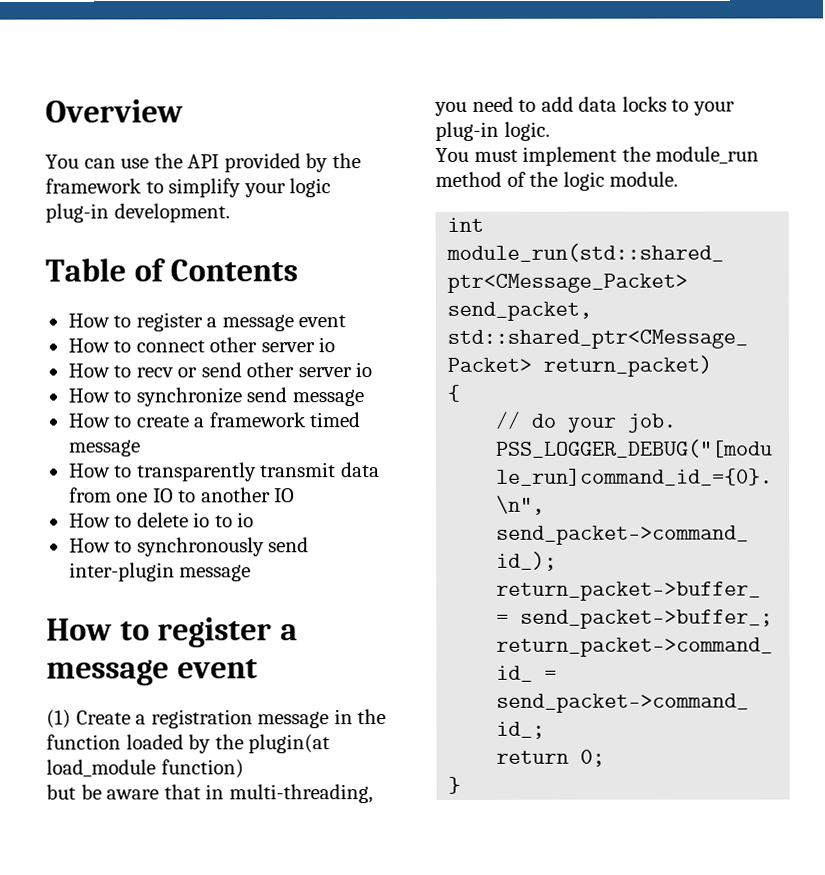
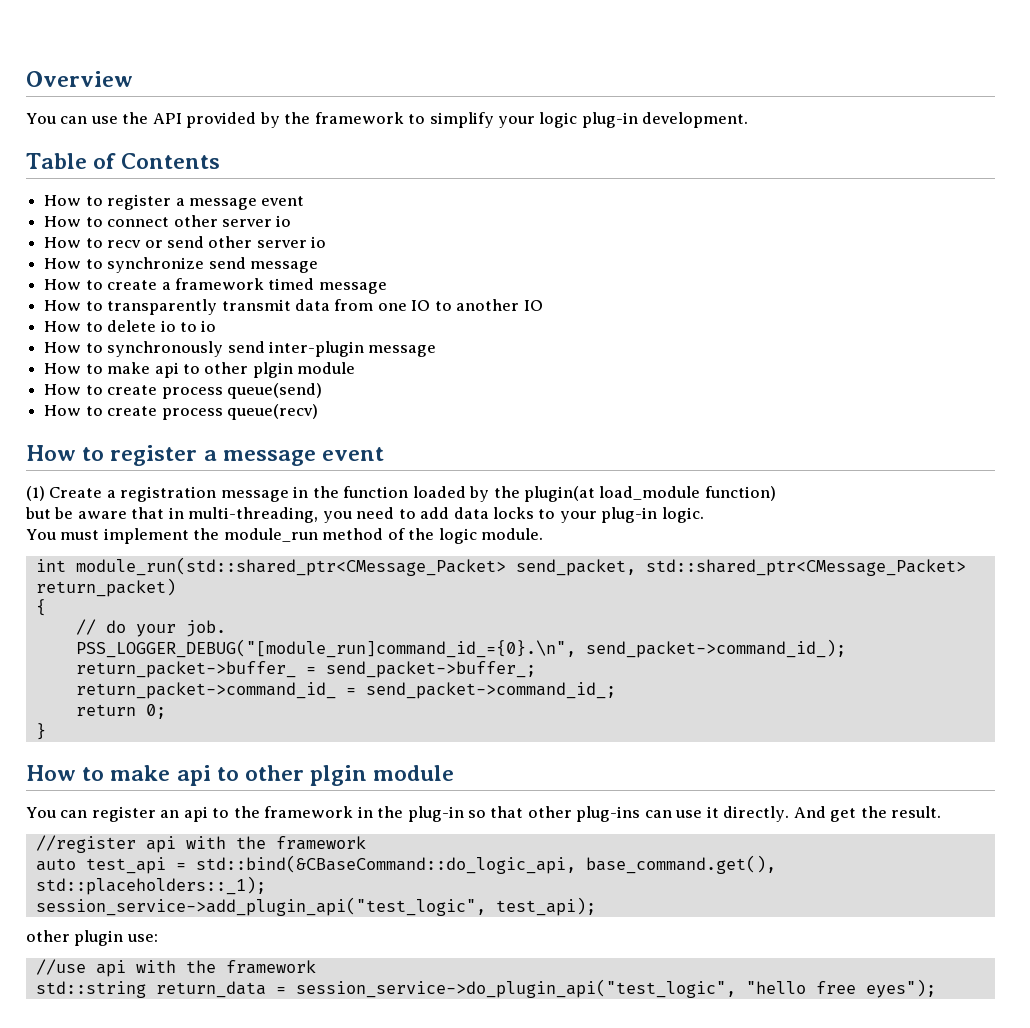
  How to synchronously send inter-plugin message
+ How to make api to other plgin module
+ How to create process queue(send)
+ How to create process queue(recv)
  }
+ How to make api to other plgin module
+ You can register an api to the framework in the plug-in so that other plug-ins can use it directly. And get the result.
+ //register api with the framework
+ auto test_api = std::bind(&CBaseCommand::do_logic_api, base_command.get(), std::placeholders::_1);
+ session_service->add_plugin_api("test_logic", test_api);
+ other plugin use:
+ //use api with the framework
+ std::string return_data = session_service->do_plugin_api("test_logic", "hello free eyes");

